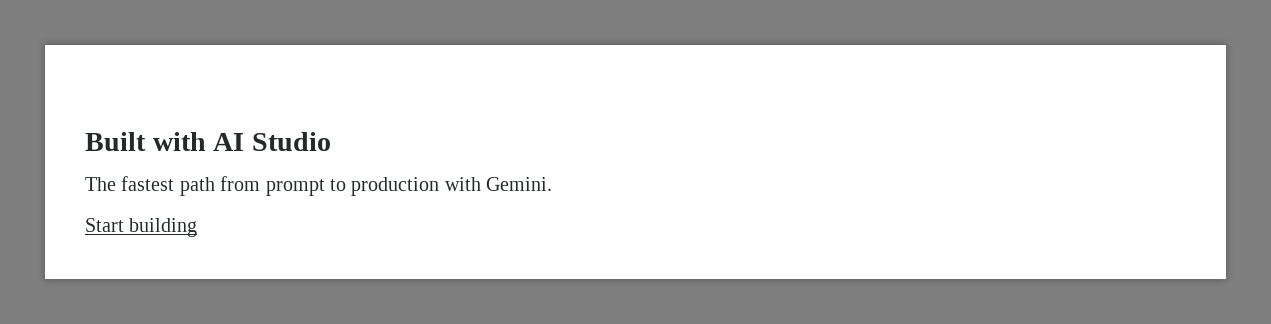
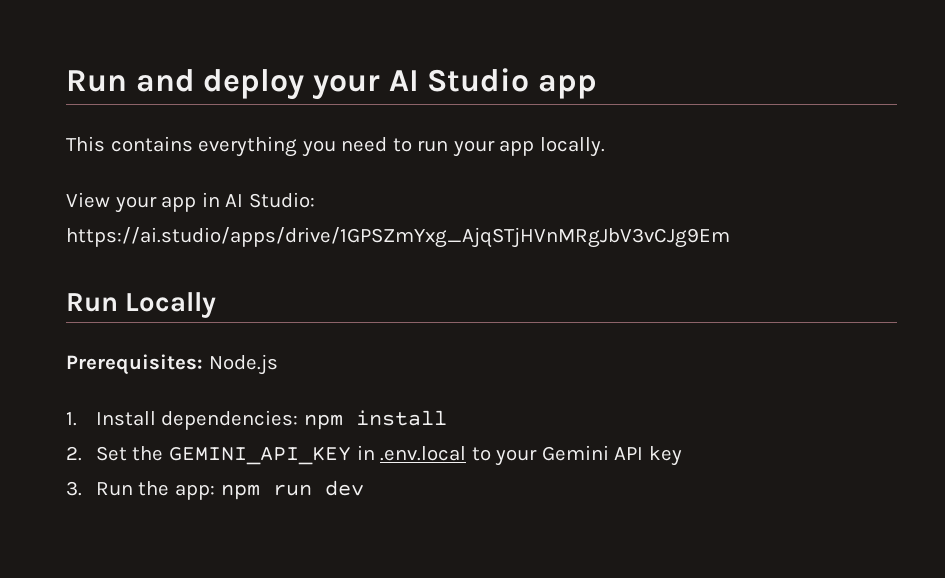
- Built with AI Studio
- The fastest path from prompt to production with Gemini.
- Start building
+ Run and deploy your AI Studio app
+ This contains everything you need to run your app locally.
+ View your app in AI Studio: https://ai.studio/apps/drive/1GPSZmYxg_AjqSTjHVnMRgJbV3vCJg9Em
+ Run Locally
+ Prerequisites: Node.js
+ 1. Install dependencies: npm install
+ 2. Set the GEMINI_API_KEY in .env.local to your Gemini API key
+ 3. Run the app: npm run dev

